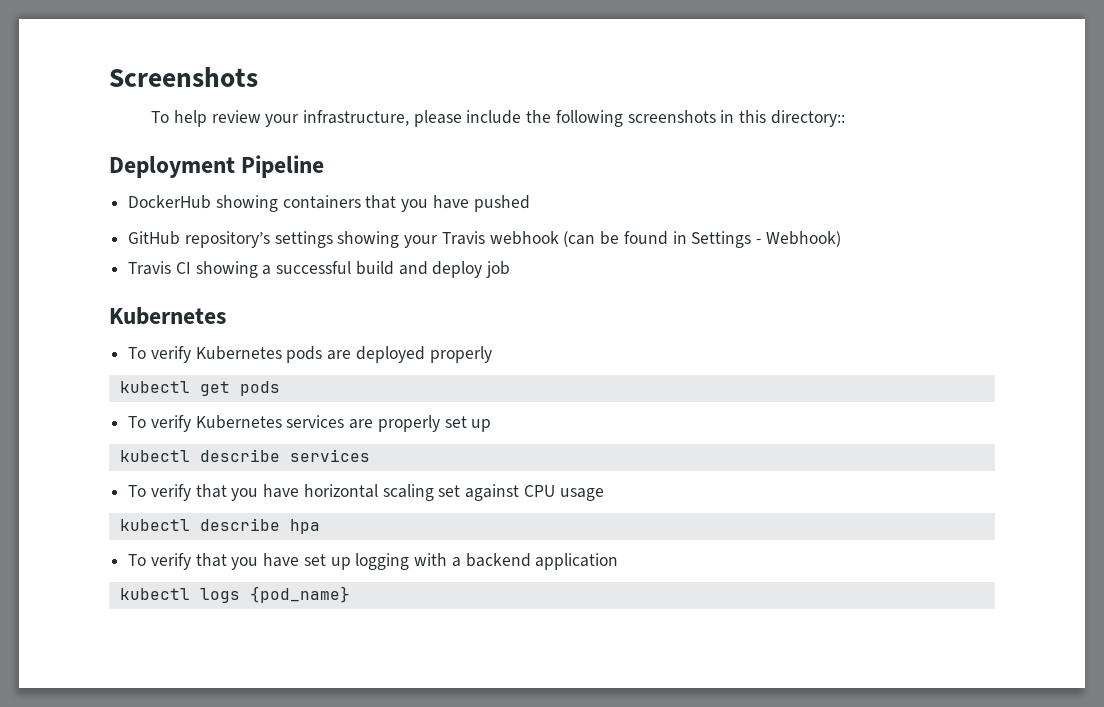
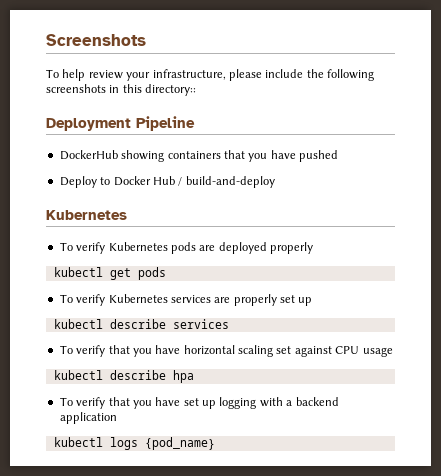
- GitHub repository’s settings showing your Travis webhook (can be found in Settings - Webhook)
- Travis CI showing a successful build and deploy job
+ Deploy to Docker Hub / build-and-deploy

